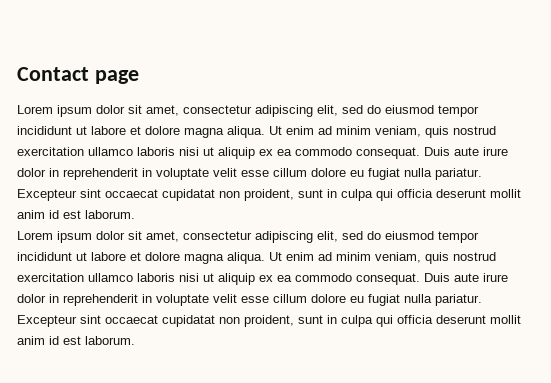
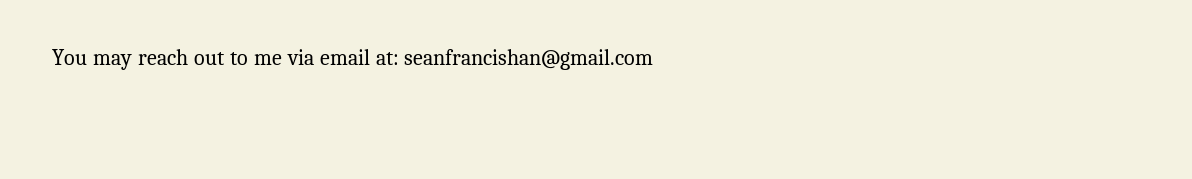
- Contact page
- Lorem ipsum dolor sit amet, consectetur adipiscing elit, sed do eiusmod tempor incididunt ut labore et dolore magna aliqua. Ut enim ad minim veniam, quis nostrud exercitation ullamco laboris nisi ut aliquip ex ea commodo consequat. Duis aute irure dolor in reprehenderit in voluptate velit esse cillum dolore eu fugiat nulla pariatur. Excepteur sint occaecat cupidatat non proident, sunt in culpa qui officia deserunt mollit anim id est laborum.
- Lorem ipsum dolor sit amet, consectetur adipiscing elit, sed do eiusmod tempor incididunt ut labore et dolore magna aliqua. Ut enim ad minim veniam, quis nostrud exercitation ullamco laboris nisi ut aliquip ex ea commodo consequat. Duis aute irure dolor in reprehenderit in voluptate velit esse cillum dolore eu fugiat nulla pariatur. Excepteur sint occaecat cupidatat non proident, sunt in culpa qui officia deserunt mollit anim id est laborum.
+ You may reach out to me via email at: seanfrancishan@gmail.com

